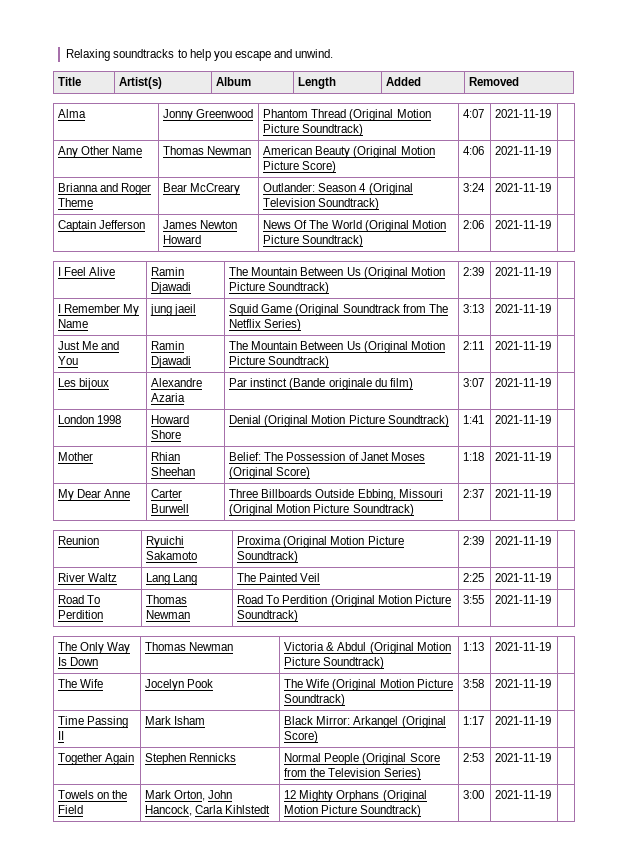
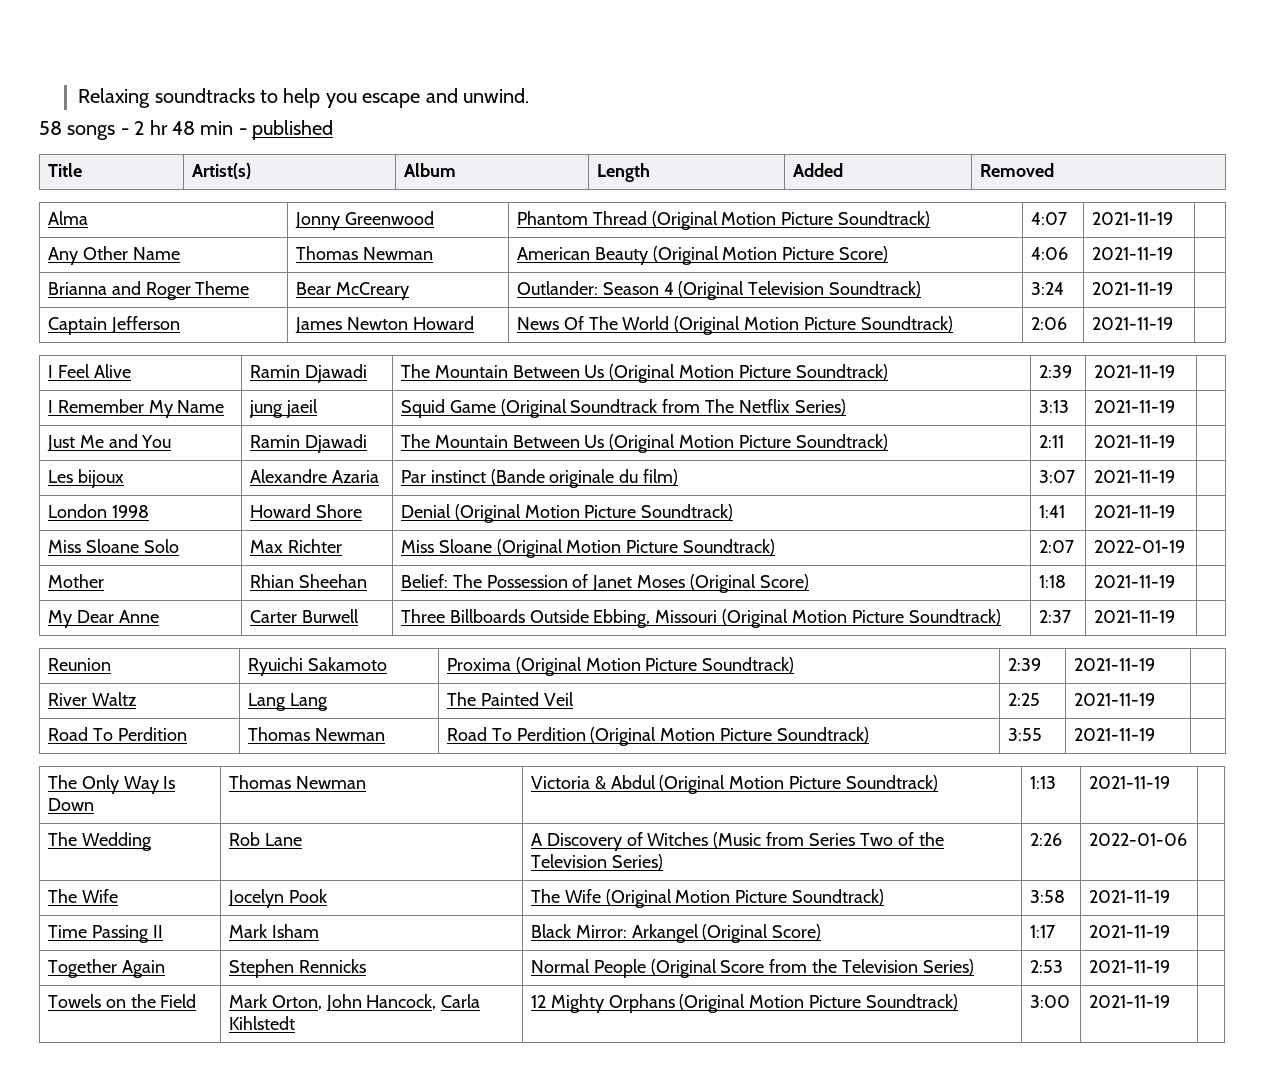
+ 58 songs - 2 hr 48 min - published
+ Miss Sloane Solo | Max Richter | Miss Sloane (Original Motion Picture Soundtrack) | 2:07 | 2022-01-19 |
+ The Wedding | Rob Lane | A Discovery of Witches (Music from Series Two of the Television Series) | 2:26 | 2022-01-06 |

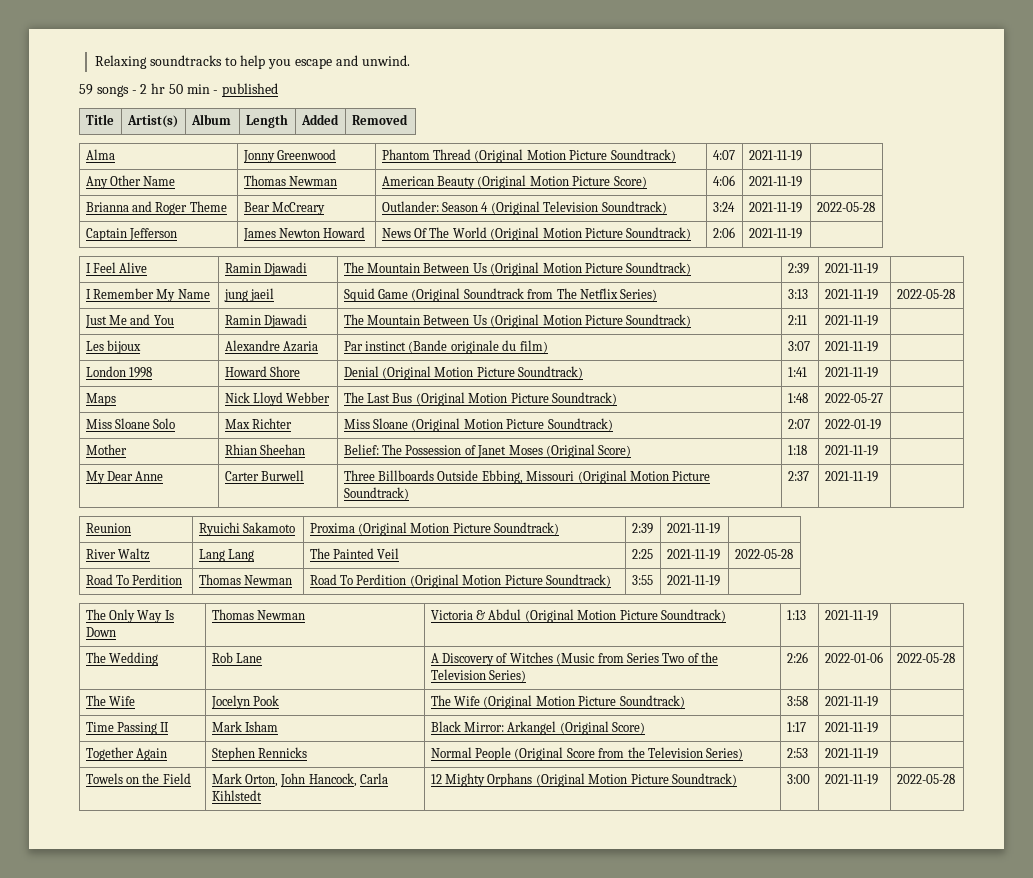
- 58 songs - 2 hr 48 min - published
+ 59 songs - 2 hr 50 min - published
- Brianna and Roger Theme | Bear McCreary | Outlander: Season 4 (Original Television Soundtrack) | 3:24 | 2021-11-19 |
+ Brianna and Roger Theme | Bear McCreary | Outlander: Season 4 (Original Television Soundtrack) | 3:24 | 2021-11-19 | 2022-05-28
- I Remember My Name | jung jaeil | Squid Game (Original Soundtrack from The Netflix Series) | 3:13 | 2021-11-19 |
+ I Remember My Name | jung jaeil | Squid Game (Original Soundtrack from The Netflix Series) | 3:13 | 2021-11-19 | 2022-05-28
+ Maps | Nick Lloyd Webber | The Last Bus (Original Motion Picture Soundtrack) | 1:48 | 2022-05-27 |
- River Waltz | Lang Lang | The Painted Veil | 2:25 | 2021-11-19 |
+ River Waltz | Lang Lang | The Painted Veil | 2:25 | 2021-11-19 | 2022-05-28
- The Wedding | Rob Lane | A Discovery of Witches (Music from Series Two of the Television Series) | 2:26 | 2022-01-06 |
+ The Wedding | Rob Lane | A Discovery of Witches (Music from Series Two of the Television Series) | 2:26 | 2022-01-06 | 2022-05-28
- Towels on the Field | Mark Orton, John Hancock, Carla Kihlstedt | 12 Mighty Orphans (Original Motion Picture Soundtrack) | 3:00 | 2021-11-19 |
+ Towels on the Field | Mark Orton, John Hancock, Carla Kihlstedt | 12 Mighty Orphans (Original Motion Picture Soundtrack) | 3:00 | 2021-11-19 | 2022-05-28

